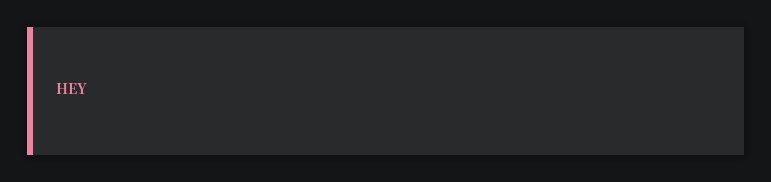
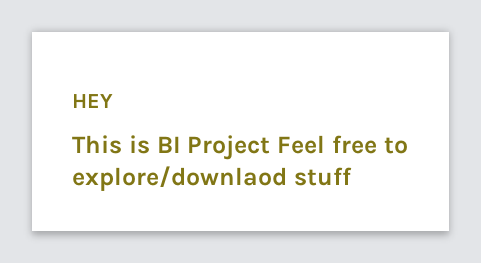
+ This is BI Project Feel free to explore/downlaod stuff

